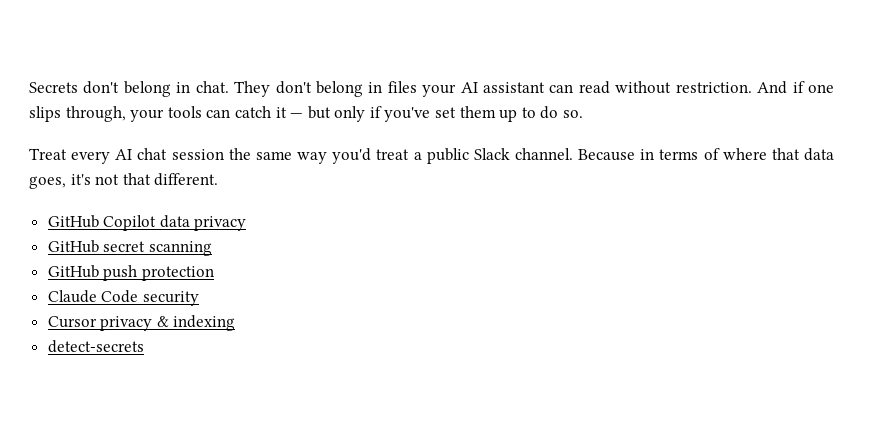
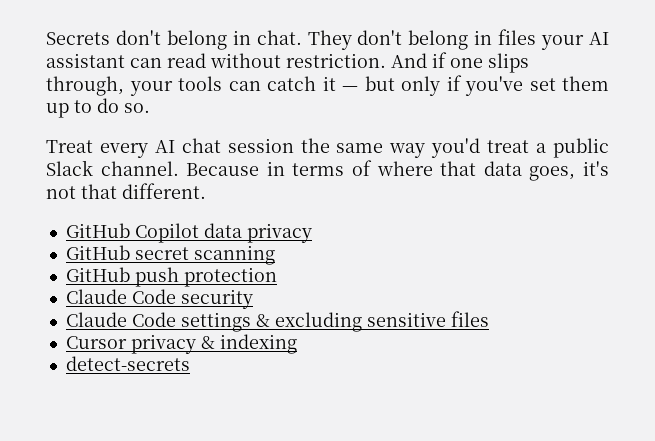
+ Claude Code settings & excluding sensitive files

